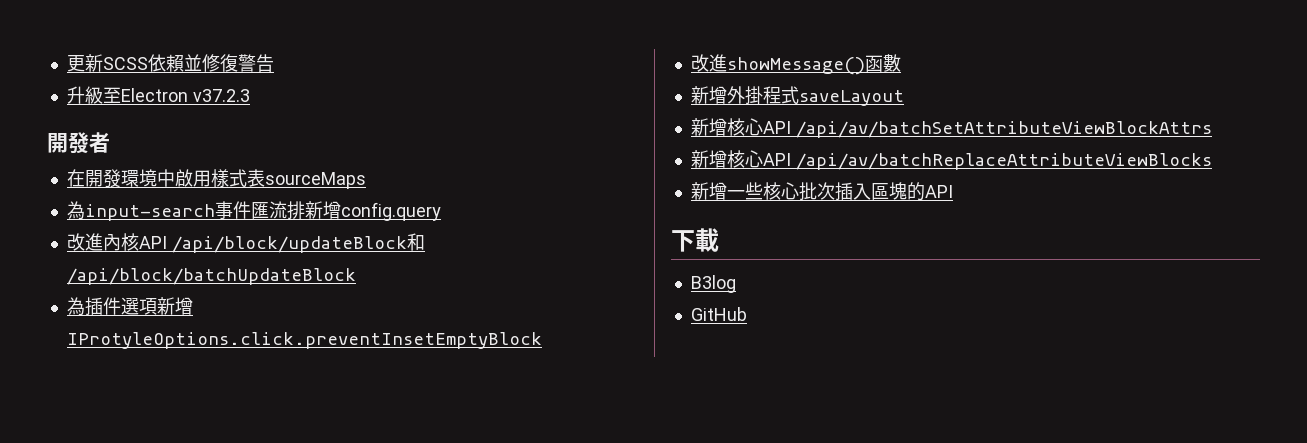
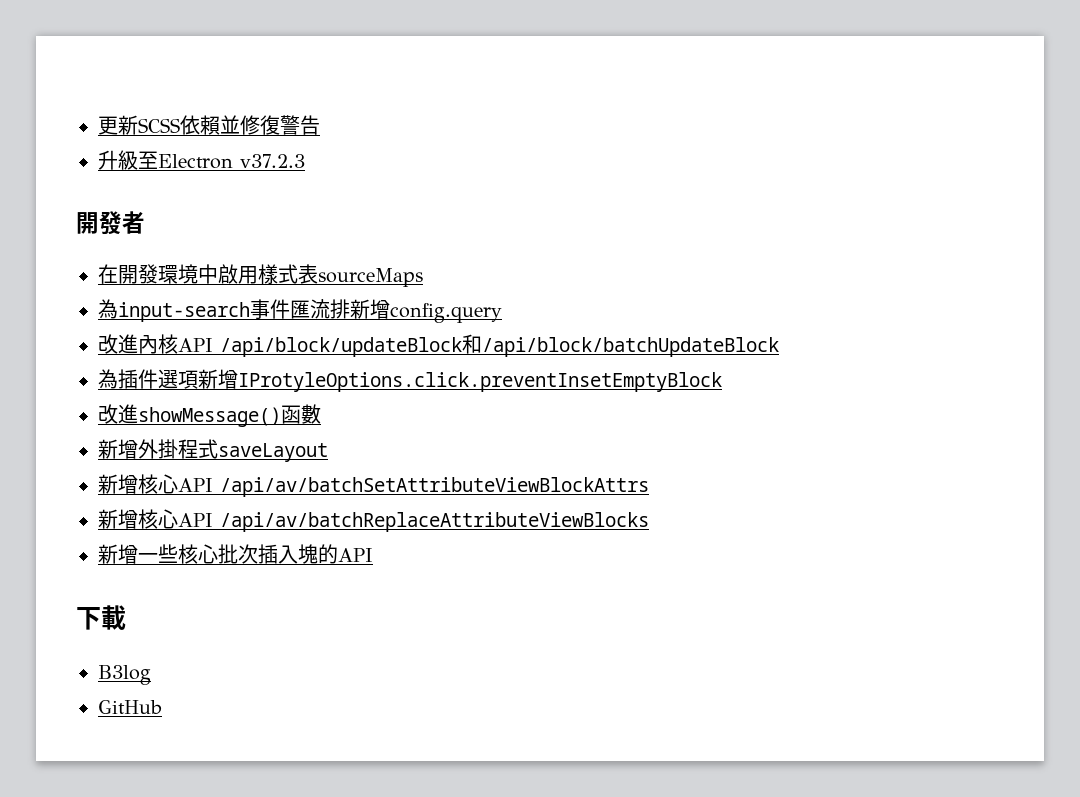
- 新增一些核心批次插入區塊的API
+ 新增一些核心批次插入塊的API

